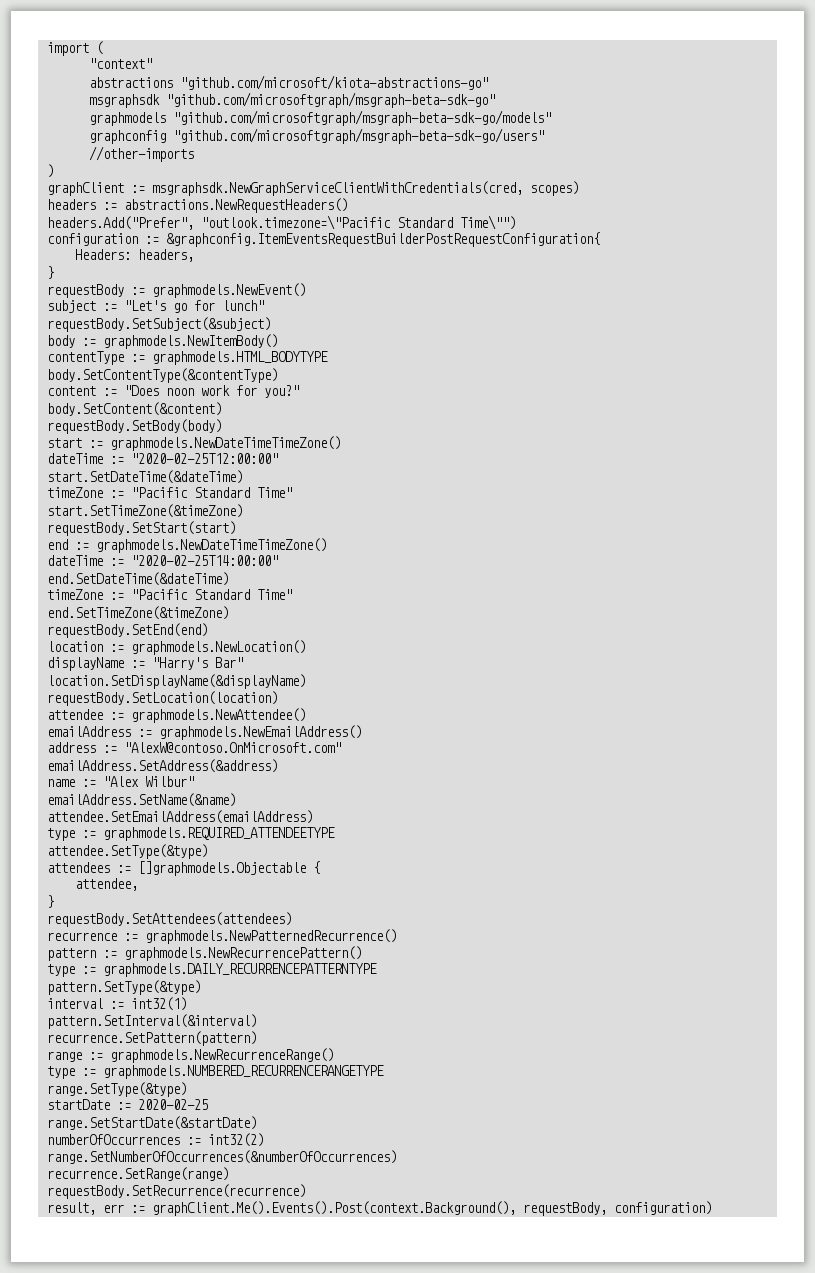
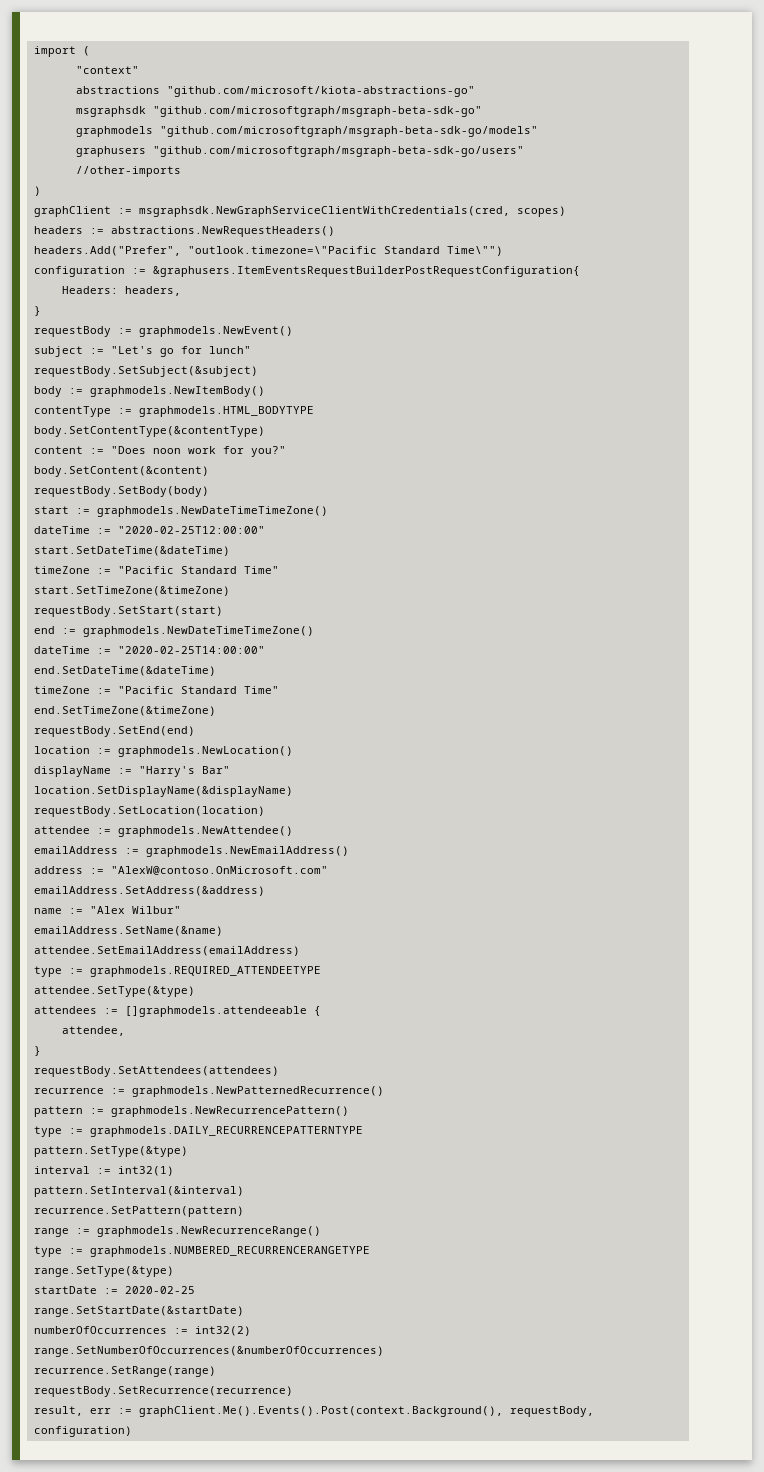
- graphconfig "github.com/microsoftgraph/msgraph-beta-sdk-go/users"
+ graphusers "github.com/microsoftgraph/msgraph-beta-sdk-go/users"
- configuration := &graphconfig.ItemEventsRequestBuilderPostRequestConfiguration{
+ configuration := &graphusers.ItemEventsRequestBuilderPostRequestConfiguration{
- attendees := []graphmodels.Objectable {
+ attendees := []graphmodels.attendeeable {

